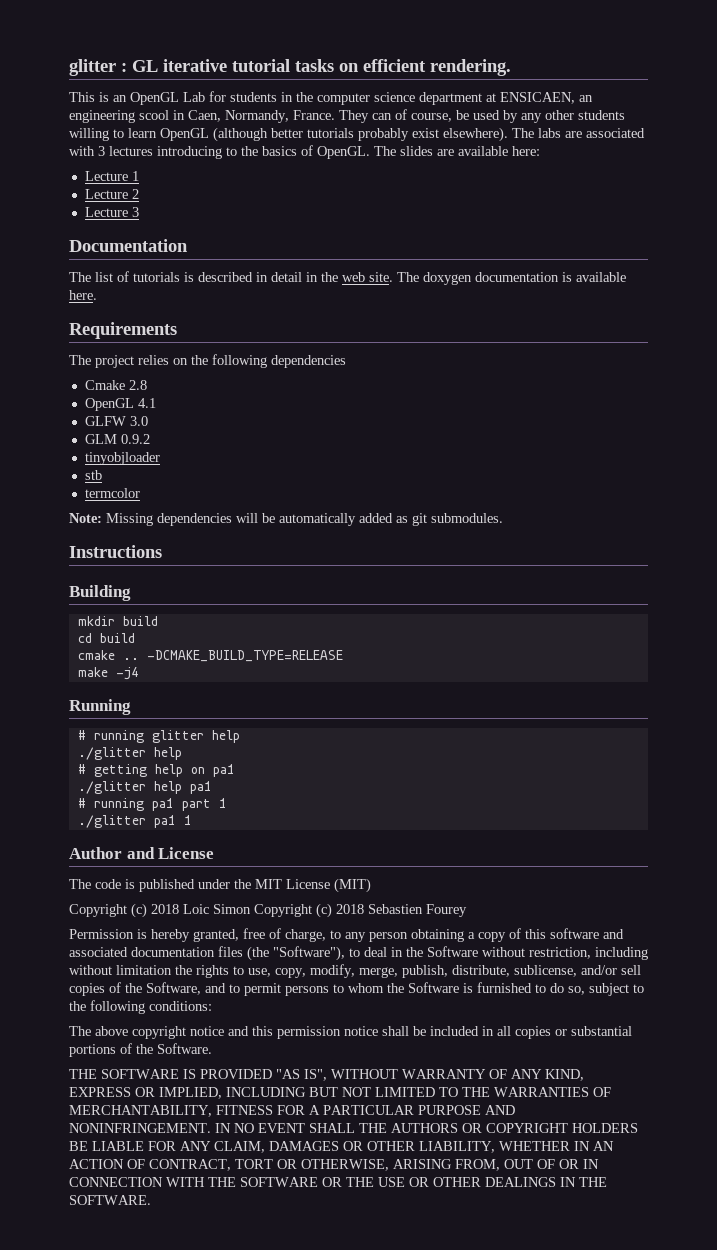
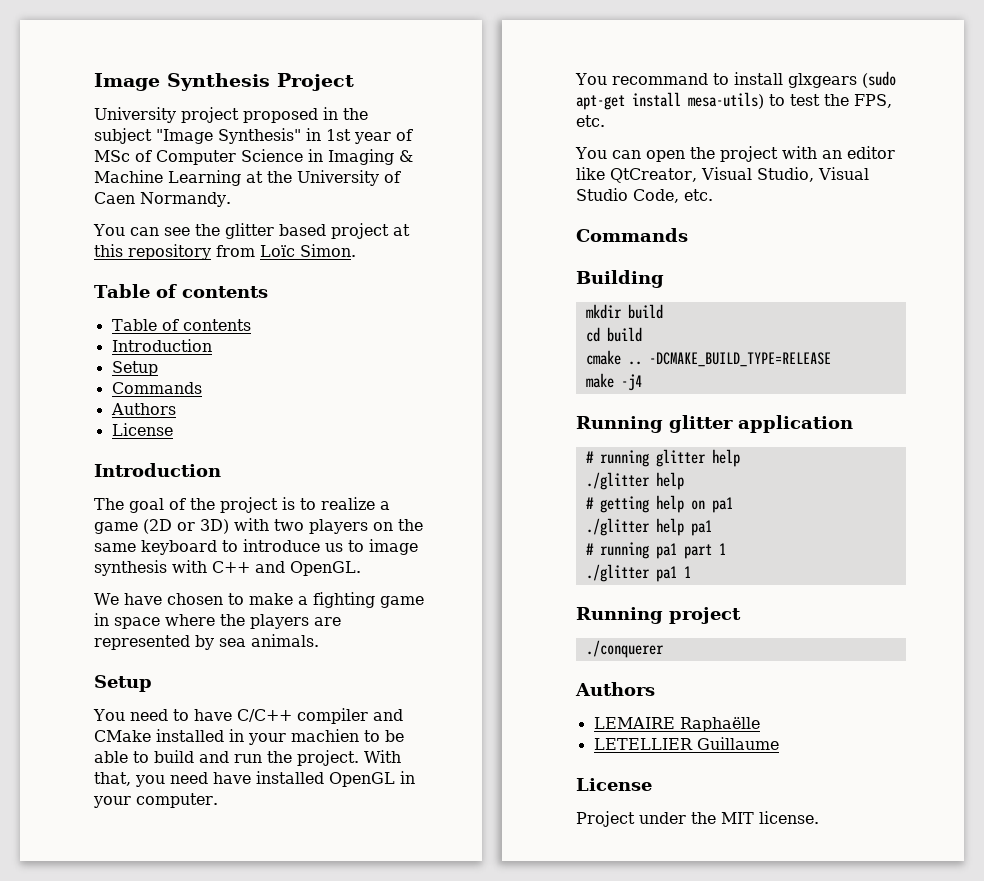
- glitter : GL iterative tutorial tasks on efficient rendering.
- This is an OpenGL Lab for students in the computer science department at ENSICAEN, an engineering scool in Caen, Normandy, France. They can of course, be used by any other students willing to learn OpenGL (although better tutorials probably exist elsewhere). The labs are associated with 3 lectures introducing to the basics of OpenGL. The slides are available here:
- Lecture 1
- Lecture 2
- Lecture 3
- Documentation
- The list of tutorials is described in detail in the web site. The doxygen documentation is available here.
- Requirements
- The project relies on the following dependencies
- Cmake 2.8
- OpenGL 4.1
- GLFW 3.0
- GLM 0.9.2
- tinyobjloader
- stb
- termcolor
- Note: Missing dependencies will be automatically added as git submodules.
- Instructions
+ Image Synthesis Project
+ University project proposed in the subject "Image Synthesis" in 1st year of MSc of Computer Science in Imaging & Machine Learning at the University of Caen Normandy.
+ You can see the glitter based project at this repository from Loïc Simon.
+ Table of contents
+ Table of contents
+ Introduction
+ Setup
+ Commands
+ Authors
+ License
+ Introduction
+ The goal of the project is to realize a game (2D or 3D) with two players on the same keyboard to introduce us to image synthesis with C++ and OpenGL.
+ We have chosen to make a fighting game in space where the players are represented by sea animals.
+ Setup
+ You need to have C/C++ compiler and CMake installed in your machien to be able to build and run the project. With that, you need have installed OpenGL in your computer.
+ You recommand to install glxgears (sudo apt-get install mesa-utils) to test the FPS, etc.
+ You can open the project with an editor like QtCreator, Visual Studio, Visual Studio Code, etc.
+ Commands
- Running
+ Running glitter application
- Author and License
- The code is published under the MIT License (MIT)
- Copyright (c) 2018 Loic Simon Copyright (c) 2018 Sebastien Fourey
- Permission is hereby granted, free of charge, to any person obtaining a copy of this software and associated documentation files (the "Software"), to deal in the Software without restriction, including without limitation the rights to use, copy, modify, merge, publish, distribute, sublicense, and/or sell copies of the Software, and to permit persons to whom the Software is furnished to do so, subject to the following conditions:
- The above copyright notice and this permission notice shall be included in all copies or substantial portions of the Software.
- THE SOFTWARE IS PROVIDED "AS IS", WITHOUT WARRANTY OF ANY KIND, EXPRESS OR IMPLIED, INCLUDING BUT NOT LIMITED TO THE WARRANTIES OF MERCHANTABILITY, FITNESS FOR A PARTICULAR PURPOSE AND NONINFRINGEMENT. IN NO EVENT SHALL THE AUTHORS OR COPYRIGHT HOLDERS BE LIABLE FOR ANY CLAIM, DAMAGES OR OTHER LIABILITY, WHETHER IN AN ACTION OF CONTRACT, TORT OR OTHERWISE, ARISING FROM, OUT OF OR IN CONNECTION WITH THE SOFTWARE OR THE USE OR OTHER DEALINGS IN THE SOFTWARE.
+ Running project
+ ./conquerer
+ Authors
+ LEMAIRE Raphaëlle
+ LETELLIER Guillaume
+ License
+ Project under the MIT license.

